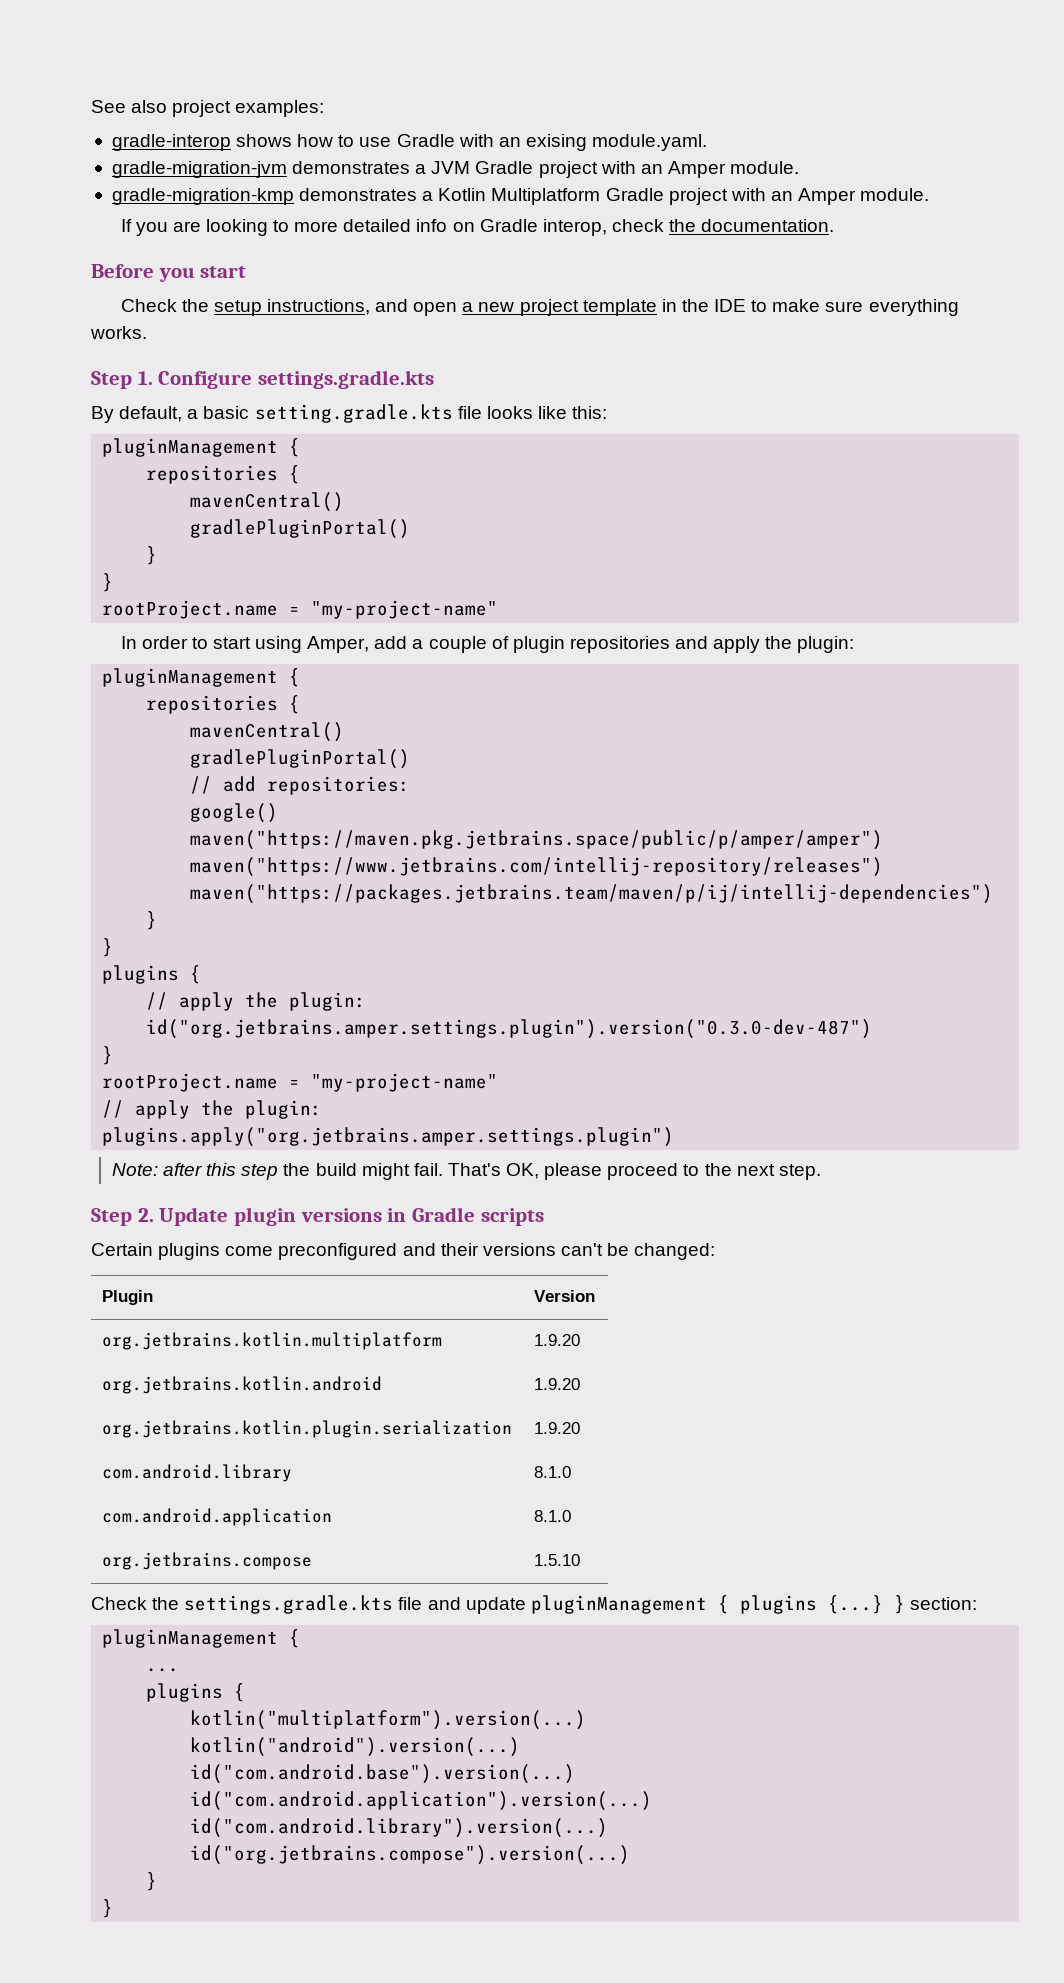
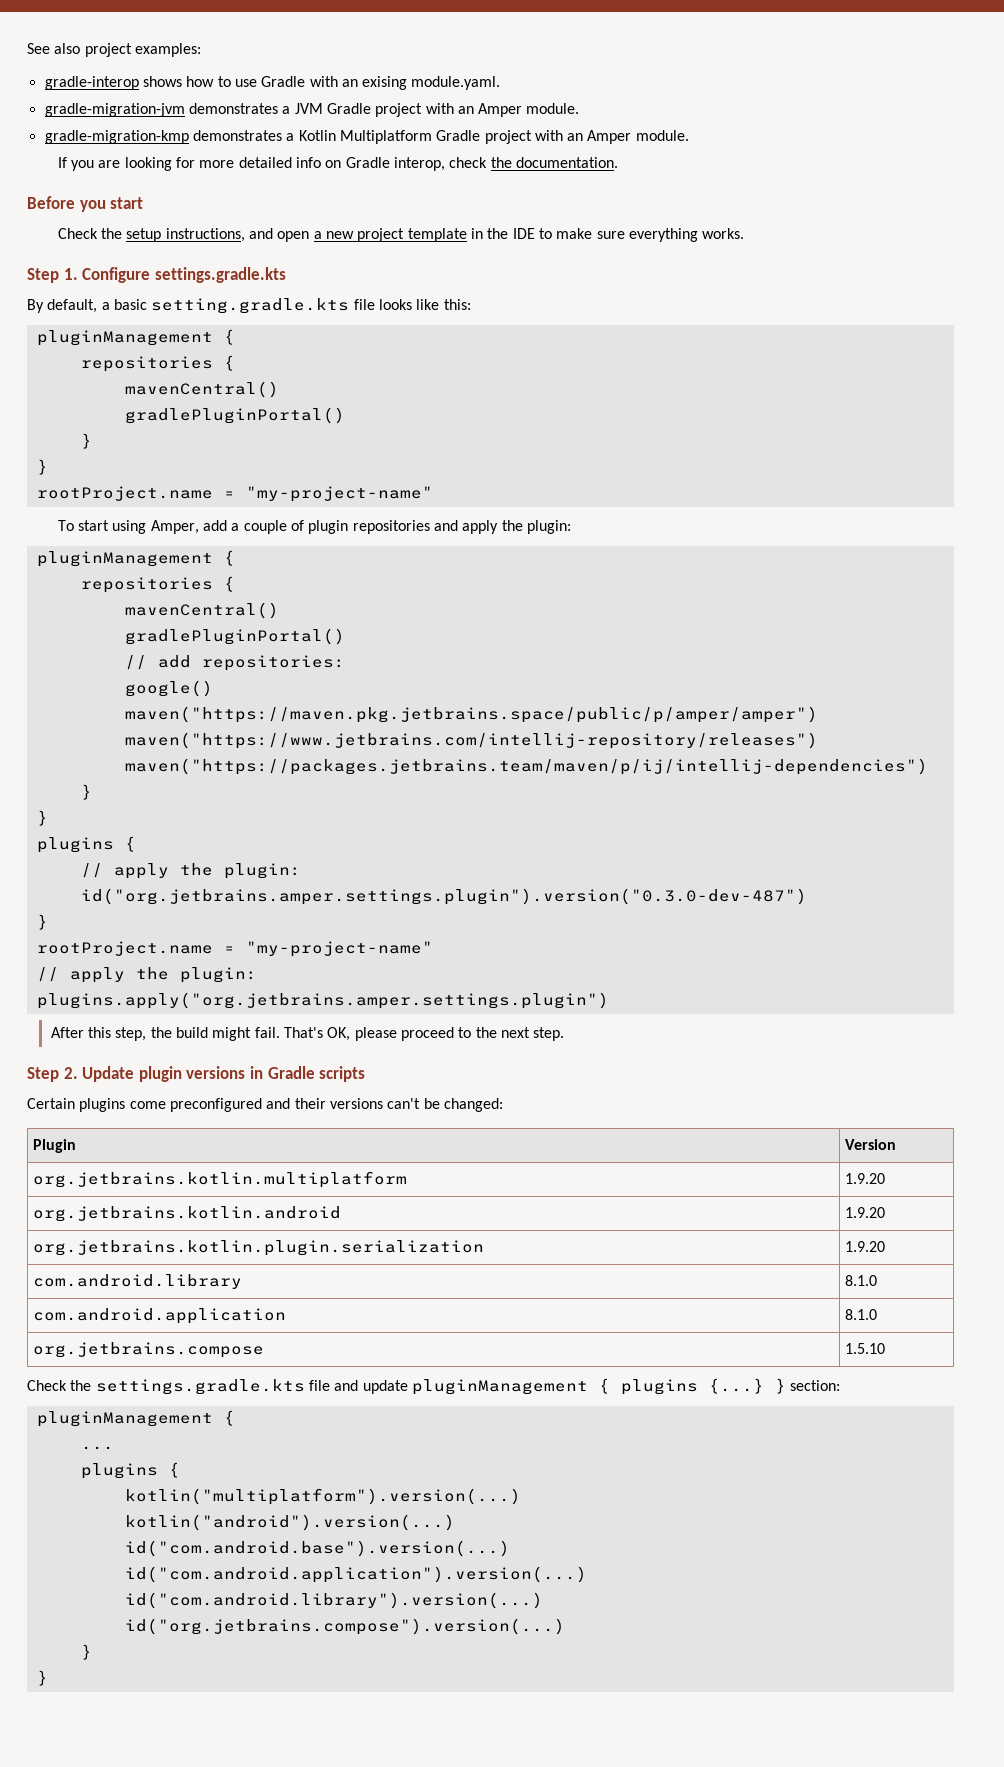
- If you are looking to more detailed info on Gradle interop, check the documentation.
+ If you are looking for more detailed info on Gradle interop, check the documentation.
- In order to start using Amper, add a couple of plugin repositories and apply the plugin:
+ To start using Amper, add a couple of plugin repositories and apply the plugin:
- Note: after this step the build might fail.
+ After this step, the build might fail.

